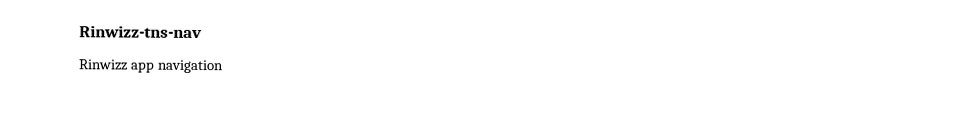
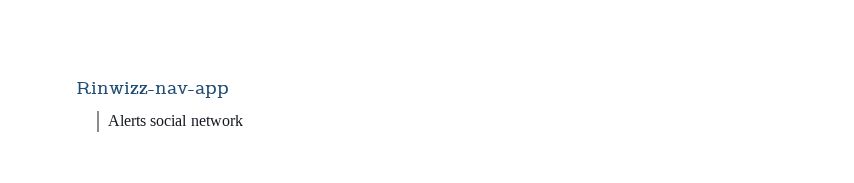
- Rinwizz-tns-nav
- Rinwizz app navigation
+ Rinwizz-nav-app
+ Alerts social network

